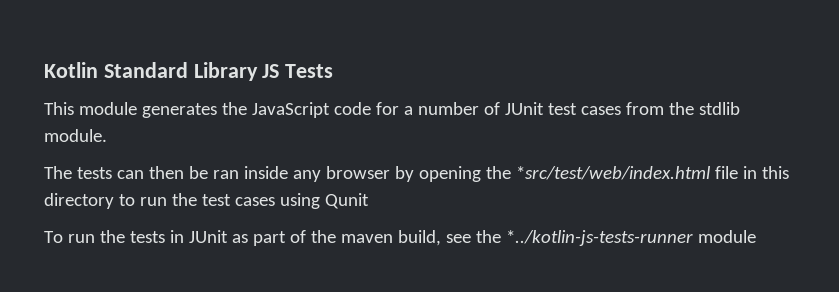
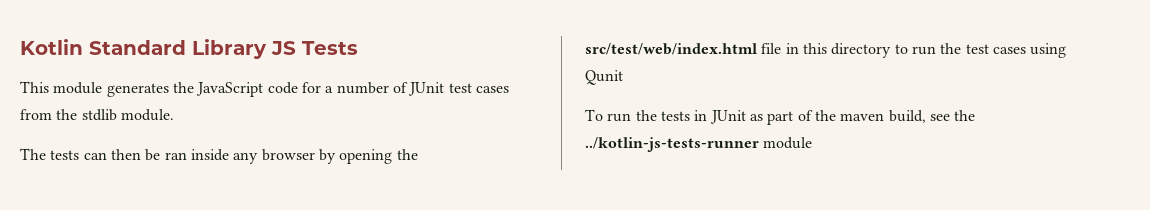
- The tests can then be ran inside any browser by opening the *src/test/web/index.html file in this directory to run the test cases using Qunit
+ The tests can then be ran inside any browser by opening the src/test/web/index.html file in this directory to run the test cases using Qunit
- To run the tests in JUnit as part of the maven build, see the *../kotlin-js-tests-runner module
+ To run the tests in JUnit as part of the maven build, see the ../kotlin-js-tests-runner module

